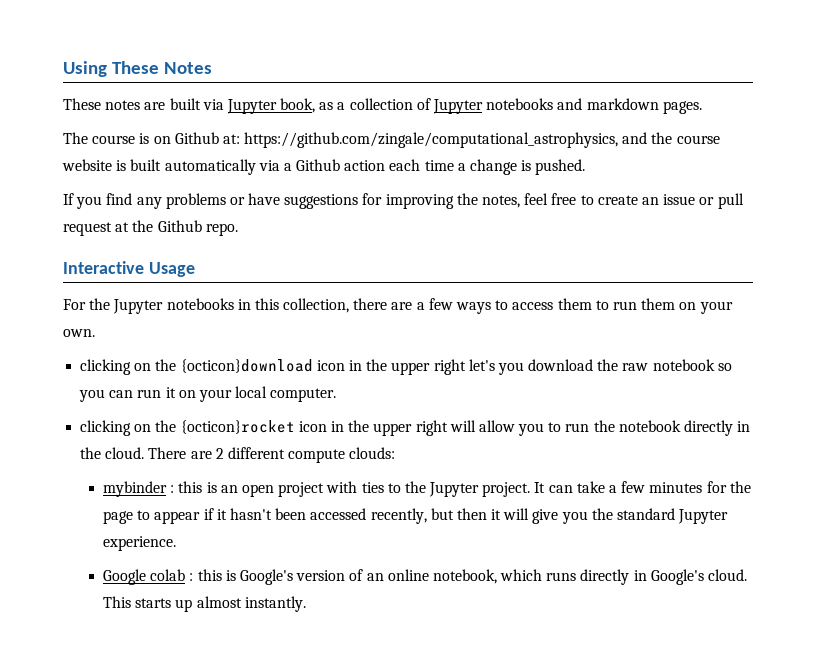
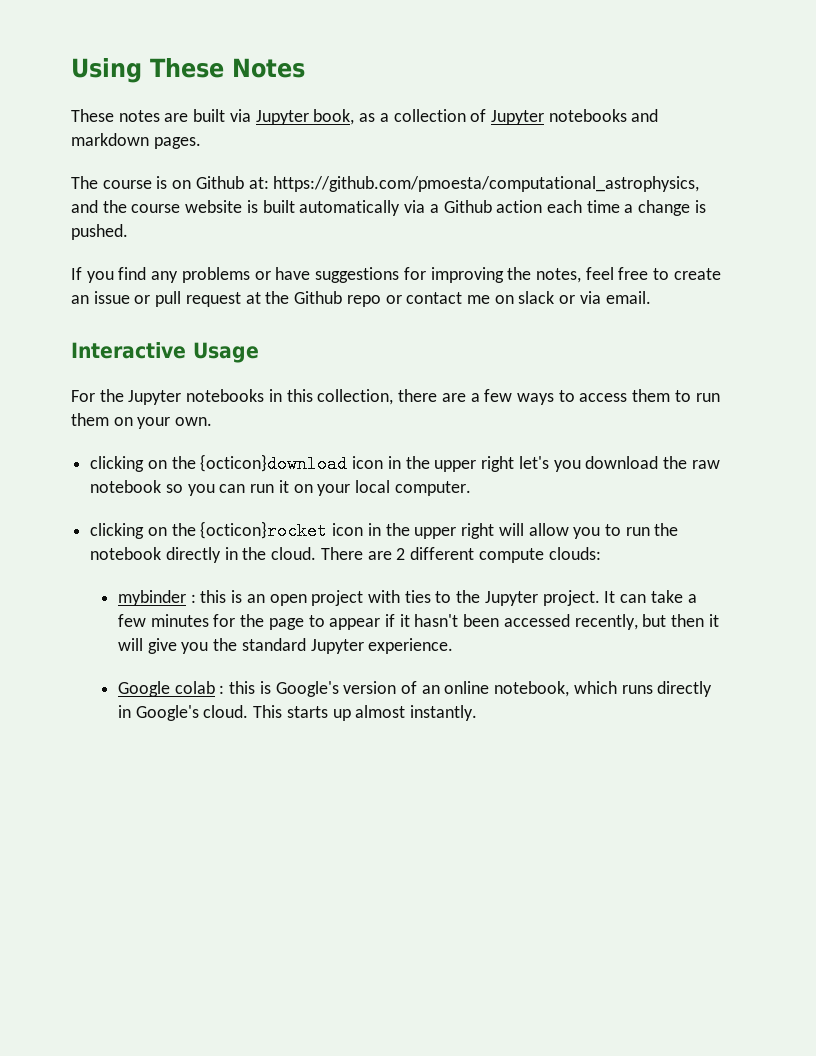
- The course is on Github at: https://github.com/zingale/computational_astrophysics, and the course website is built automatically via a Github action each time a change is pushed.
+ The course is on Github at: https://github.com/pmoesta/computational_astrophysics, and the course website is built automatically via a Github action each time a change is pushed.
- If you find any problems or have suggestions for improving the notes, feel free to create an issue or pull request at the Github repo.
+ If you find any problems or have suggestions for improving the notes, feel free to create an issue or pull request at the Github repo or contact me on slack or via email.

